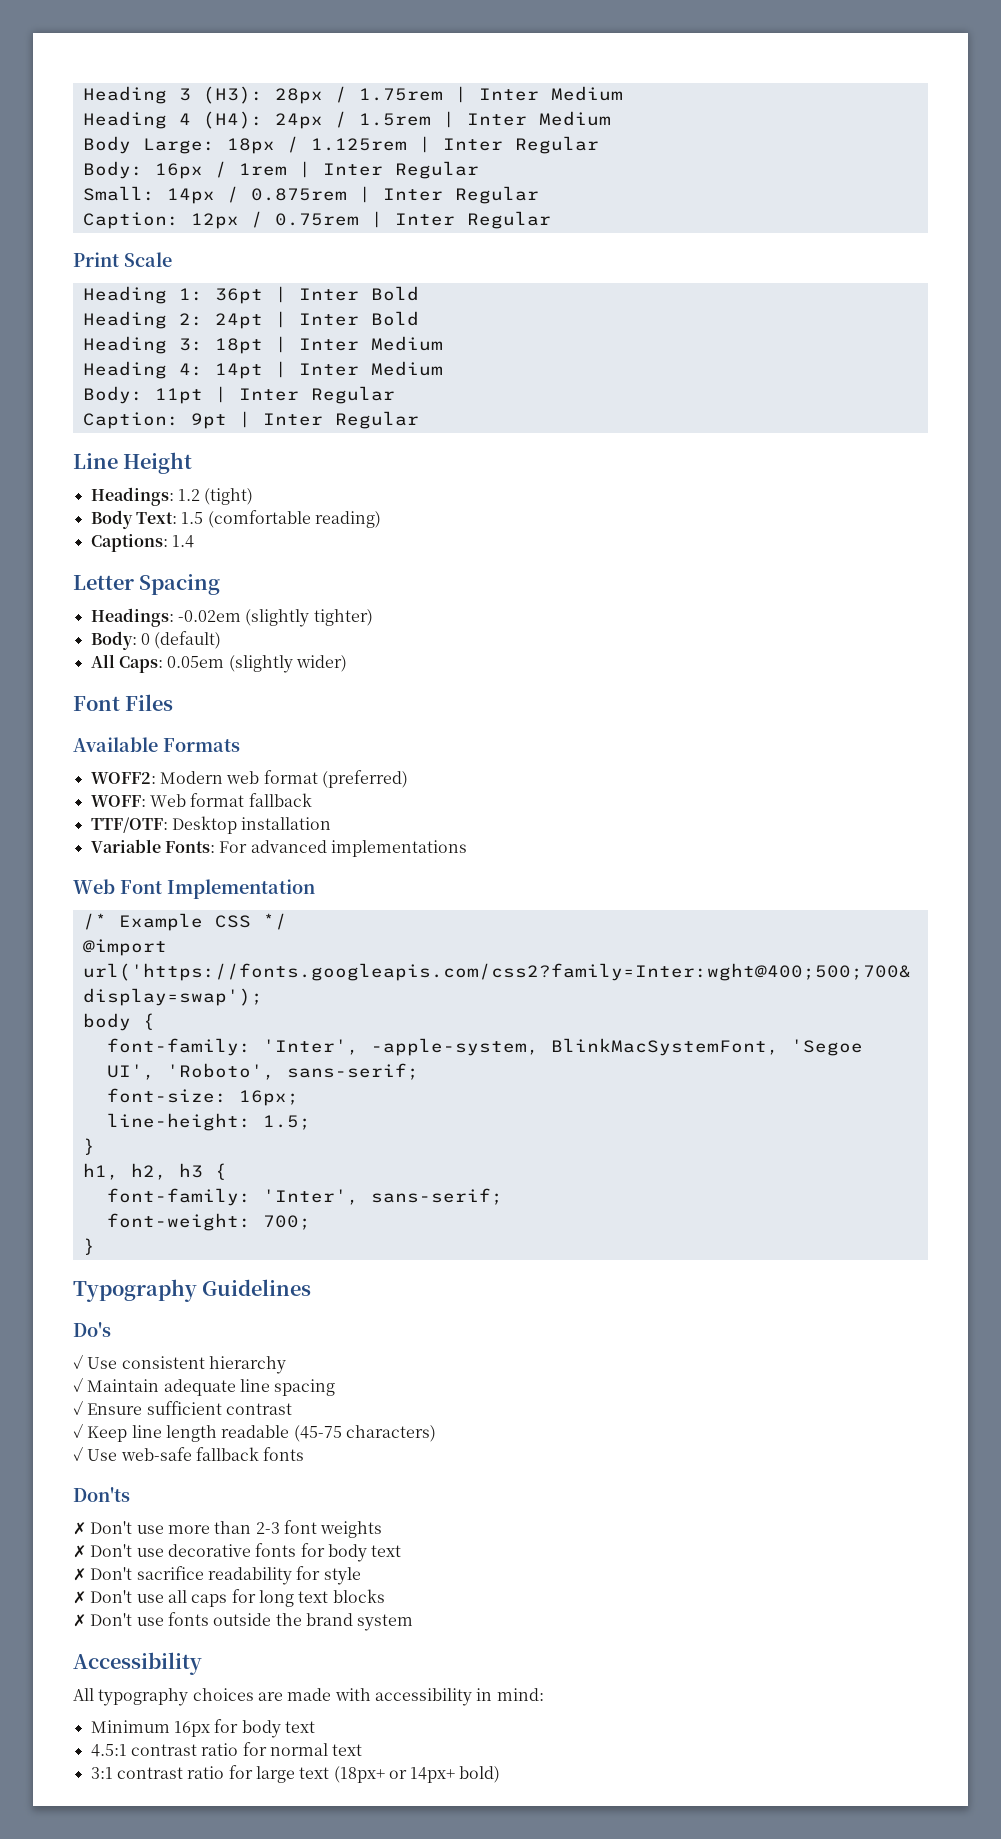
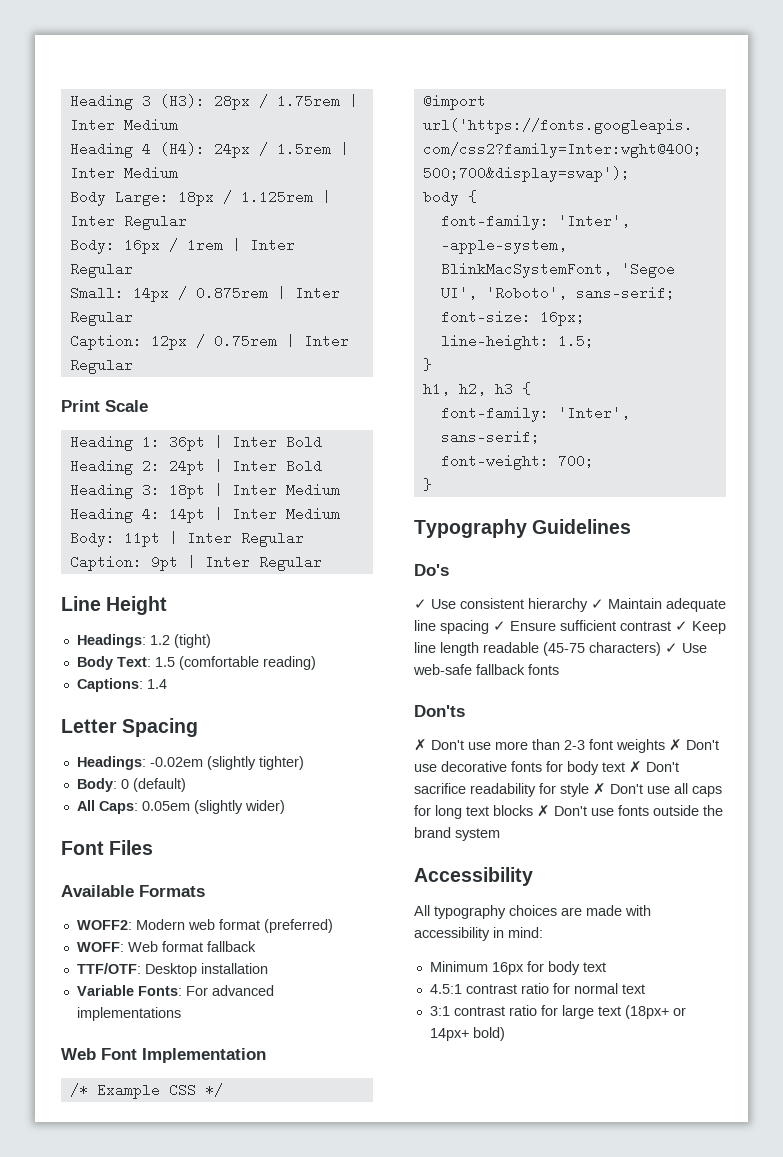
- ✓ Use consistent hierarchy
- ✓ Maintain adequate line spacing
- ✓ Ensure sufficient contrast
- ✓ Keep line length readable (45-75 characters)
- ✓ Use web-safe fallback fonts
+ ✓ Use consistent hierarchy ✓ Maintain adequate line spacing ✓ Ensure sufficient contrast ✓ Keep line length readable (45-75 characters) ✓ Use web-safe fallback fonts
- ✗ Don't use more than 2-3 font weights
- ✗ Don't use decorative fonts for body text
- ✗ Don't sacrifice readability for style
- ✗ Don't use all caps for long text blocks
- ✗ Don't use fonts outside the brand system
+ ✗ Don't use more than 2-3 font weights ✗ Don't use decorative fonts for body text ✗ Don't sacrifice readability for style ✗ Don't use all caps for long text blocks ✗ Don't use fonts outside the brand system

